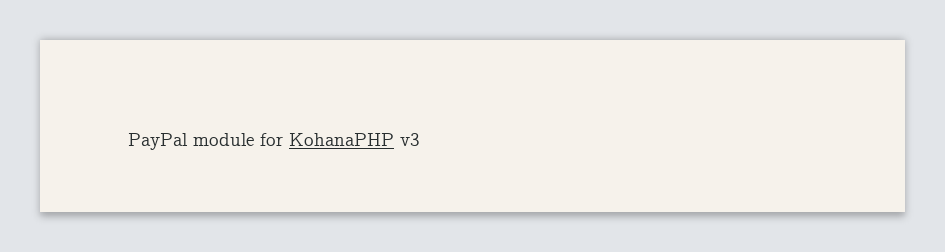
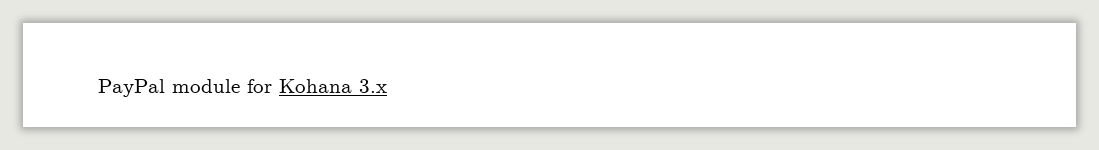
- PayPal module for KohanaPHP v3
+ PayPal module for Kohana 3.x

